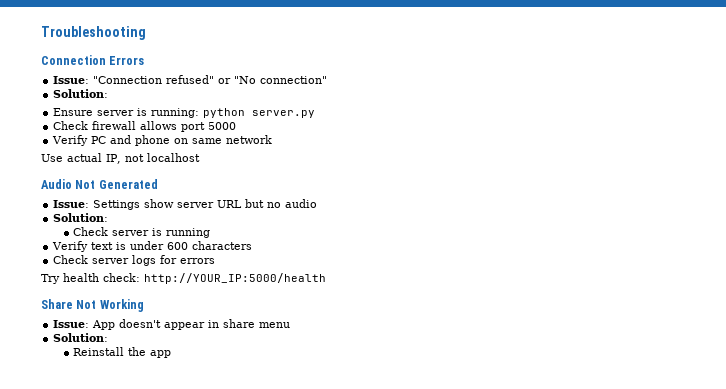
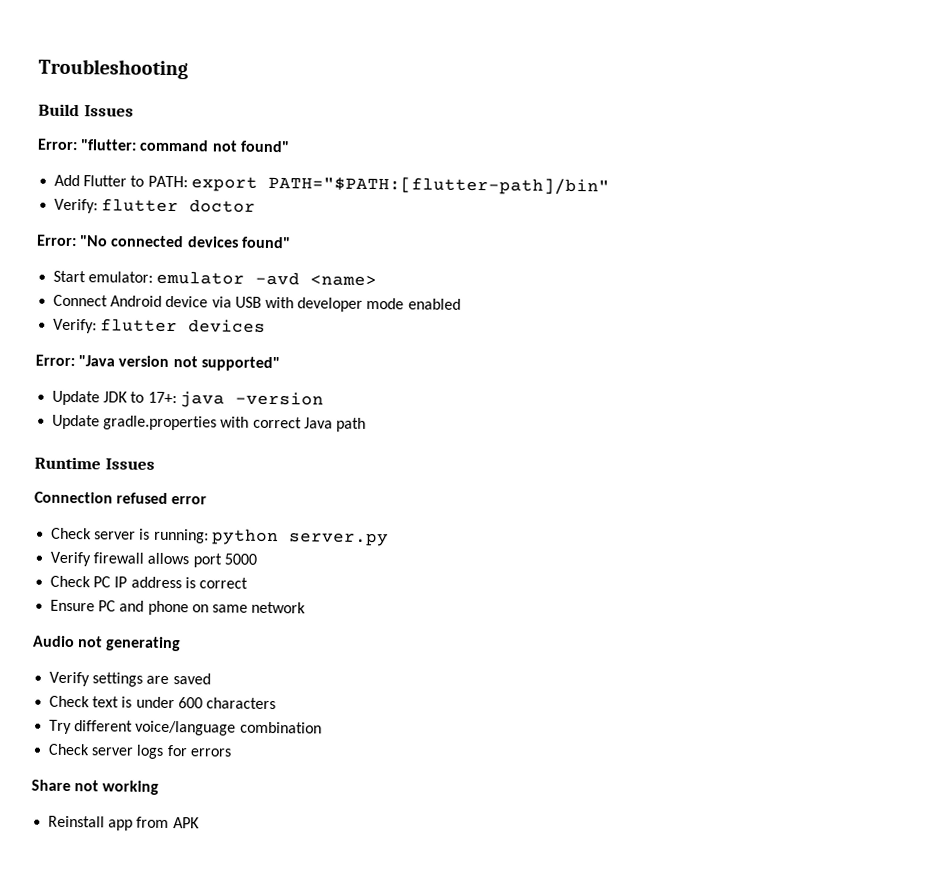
- Connection Errors
- Issue: "Connection refused" or "No connection"
- Solution:
- Ensure server is running: python server.py
+ Build Issues
+ Error: "flutter: command not found"
+ Add Flutter to PATH: export PATH="$PATH:[flutter-path]/bin"
+ Verify: flutter doctor
+ Error: "No connected devices found"
+ Start emulator: emulator -avd <name>
+ Connect Android device via USB with developer mode enabled
+ Verify: flutter devices
+ Error: "Java version not supported"
+ Update JDK to 17+: java -version
+ Update gradle.properties with correct Java path
+ Runtime Issues
+ Connection refused error
+ Check server is running: python server.py
- Check firewall allows port 5000
+ Verify firewall allows port 5000
- Verify PC and phone on same network
+ Check PC IP address is correct
+ Ensure PC and phone on same network
- Use actual IP, not localhost
- Audio Not Generated
- Issue: Settings show server URL but no audio
- Solution:
- Check server is running
- Verify text is under 600 characters
+ Audio not generating
+ Verify settings are saved
+ Check text is under 600 characters
+ Try different voice/language combination
- Try health check: http://YOUR_IP:5000/health
- Share Not Working
- Issue: App doesn't appear in share menu
- Solution:
- Reinstall the app
+ Share not working
+ Reinstall app from APK

